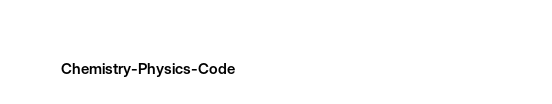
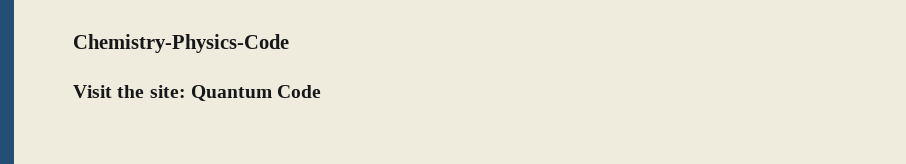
+ Visit the site: Quantum Code

